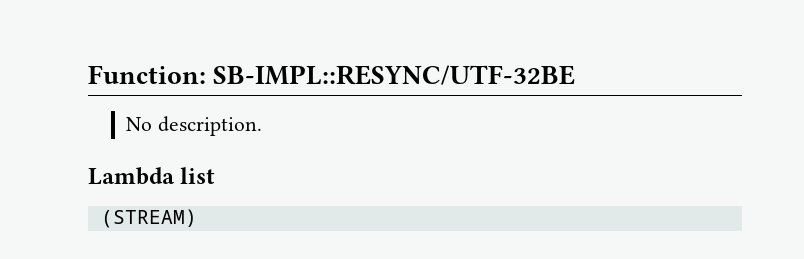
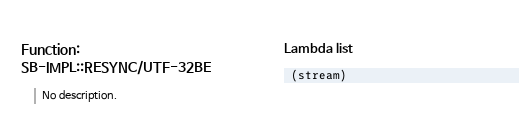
- (STREAM)
+ (stream)

